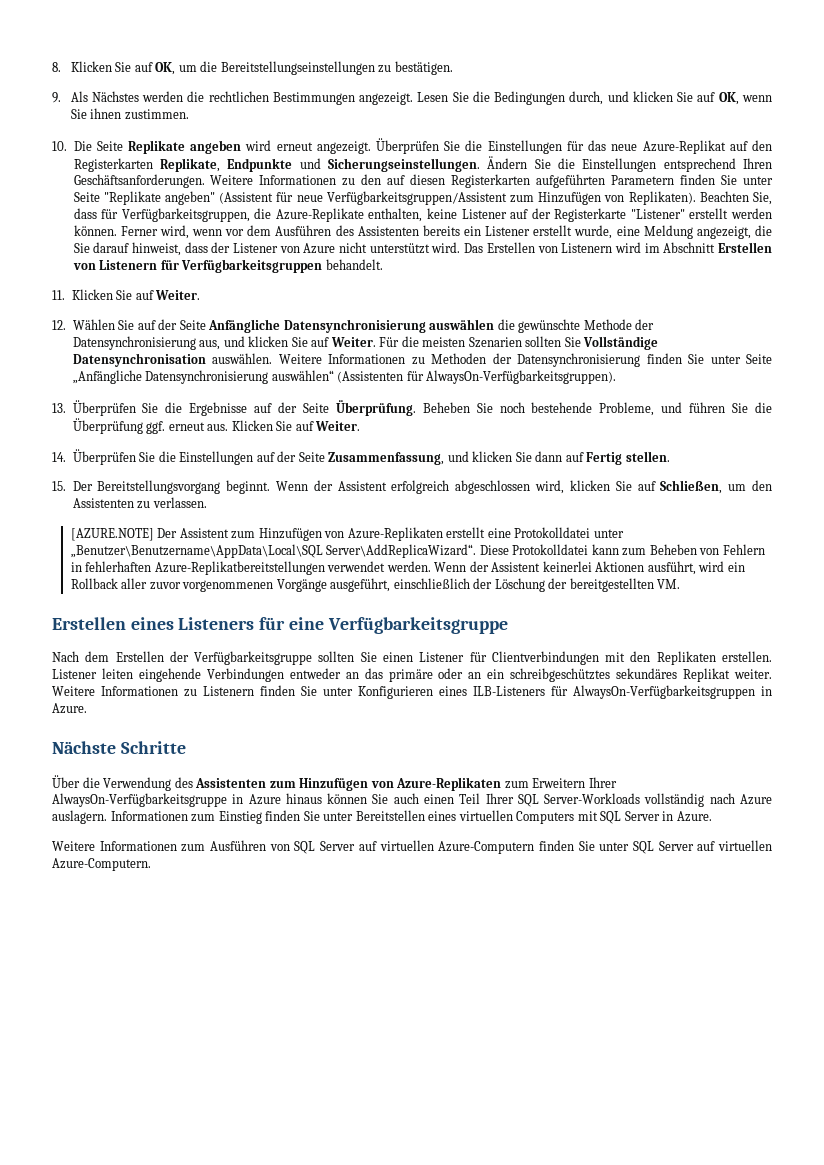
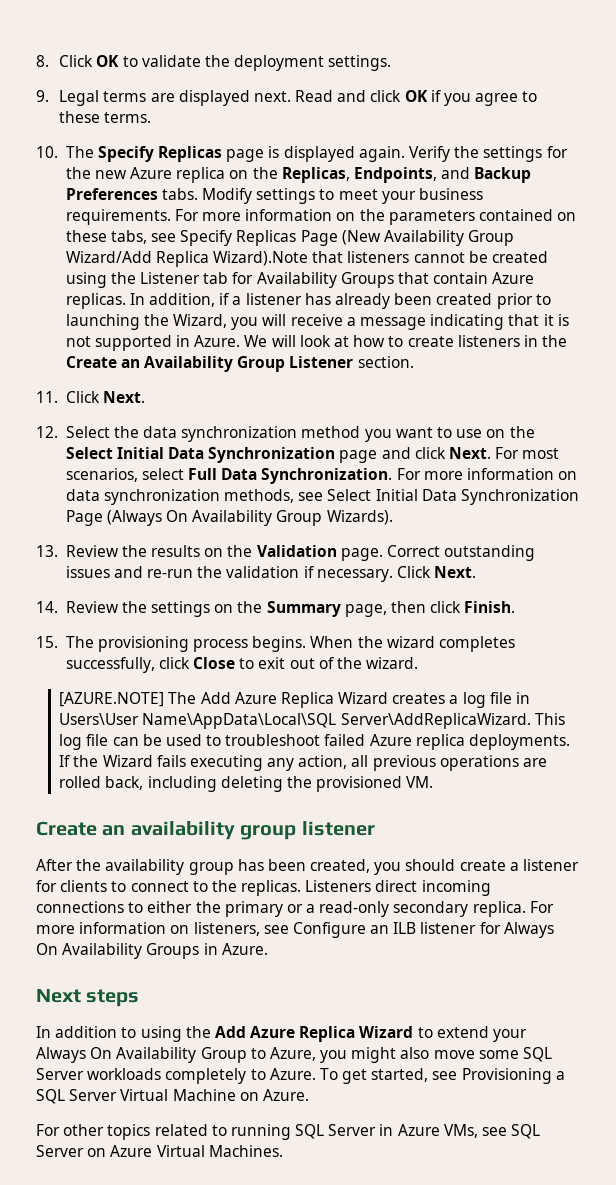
- 8. Klicken Sie auf OK, um die Bereitstellungseinstellungen zu bestätigen.
- 9. Als Nächstes werden die rechtlichen Bestimmungen angezeigt. Lesen Sie die Bedingungen durch, und klicken Sie auf OK, wenn Sie ihnen zustimmen.
- 10. Die Seite Replikate angeben wird erneut angezeigt. Überprüfen Sie die Einstellungen für das neue Azure-Replikat auf den Registerkarten Replikate, Endpunkte und Sicherungseinstellungen. Ändern Sie die Einstellungen entsprechend Ihren Geschäftsanforderungen. Weitere Informationen zu den auf diesen Registerkarten aufgeführten Parametern finden Sie unter Seite "Replikate angeben" (Assistent für neue Verfügbarkeitsgruppen/Assistent zum Hinzufügen von Replikaten). Beachten Sie, dass für Verfügbarkeitsgruppen, die Azure-Replikate enthalten, keine Listener auf der Registerkarte "Listener" erstellt werden können. Ferner wird, wenn vor dem Ausführen des Assistenten bereits ein Listener erstellt wurde, eine Meldung angezeigt, die Sie darauf hinweist, dass der Listener von Azure nicht unterstützt wird. Das Erstellen von Listenern wird im Abschnitt Erstellen von Listenern für Verfügbarkeitsgruppen behandelt.
- 11. Klicken Sie auf Weiter.
- 12. Wählen Sie auf der Seite Anfängliche Datensynchronisierung auswählen die gewünschte Methode der Datensynchronisierung aus, und klicken Sie auf Weiter. Für die meisten Szenarien sollten Sie Vollständige Datensynchronisation auswählen. Weitere Informationen zu Methoden der Datensynchronisierung finden Sie unter Seite „Anfängliche Datensynchronisierung auswählen“ (Assistenten für AlwaysOn-Verfügbarkeitsgruppen).
- 13. Überprüfen Sie die Ergebnisse auf der Seite Überprüfung. Beheben Sie noch bestehende Probleme, und führen Sie die Überprüfung ggf. erneut aus. Klicken Sie auf Weiter.
- 14. Überprüfen Sie die Einstellungen auf der Seite Zusammenfassung, und klicken Sie dann auf Fertig stellen.
- 15. Der Bereitstellungsvorgang beginnt. Wenn der Assistent erfolgreich abgeschlossen wird, klicken Sie auf Schließen, um den Assistenten zu verlassen.
- [AZURE.NOTE] Der Assistent zum Hinzufügen von Azure-Replikaten erstellt eine Protokolldatei unter „Benutzer\Benutzername\AppData\Local\SQL Server\AddReplicaWizard“. Diese Protokolldatei kann zum Beheben von Fehlern in fehlerhaften Azure-Replikatbereitstellungen verwendet werden. Wenn der Assistent keinerlei Aktionen ausführt, wird ein Rollback aller zuvor vorgenommenen Vorgänge ausgeführt, einschließlich der Löschung der bereitgestellten VM.
- Erstellen eines Listeners für eine Verfügbarkeitsgruppe
- Nach dem Erstellen der Verfügbarkeitsgruppe sollten Sie einen Listener für Clientverbindungen mit den Replikaten erstellen. Listener leiten eingehende Verbindungen entweder an das primäre oder an ein schreibgeschütztes sekundäres Replikat weiter. Weitere Informationen zu Listenern finden Sie unter Konfigurieren eines ILB-Listeners für AlwaysOn-Verfügbarkeitsgruppen in Azure.
- Nächste Schritte
- Über die Verwendung des Assistenten zum Hinzufügen von Azure-Replikaten zum Erweitern Ihrer AlwaysOn-Verfügbarkeitsgruppe in Azure hinaus können Sie auch einen Teil Ihrer SQL Server-Workloads vollständig nach Azure auslagern. Informationen zum Einstieg finden Sie unter Bereitstellen eines virtuellen Computers mit SQL Server in Azure.
- Weitere Informationen zum Ausführen von SQL Server auf virtuellen Azure-Computern finden Sie unter SQL Server auf virtuellen Azure-Computern.
+ 8. Click OK to validate the deployment settings.
+ 9. Legal terms are displayed next. Read and click OK if you agree to these terms.
+ 10. The Specify Replicas page is displayed again. Verify the settings for the new Azure replica on the Replicas, Endpoints, and Backup Preferences tabs. Modify settings to meet your business requirements. For more information on the parameters contained on these tabs, see Specify Replicas Page (New Availability Group Wizard/Add Replica Wizard).Note that listeners cannot be created using the Listener tab for Availability Groups that contain Azure replicas. In addition, if a listener has already been created prior to launching the Wizard, you will receive a message indicating that it is not supported in Azure. We will look at how to create listeners in the Create an Availability Group Listener section.
+ 11. Click Next.
+ 12. Select the data synchronization method you want to use on the Select Initial Data Synchronization page and click Next. For most scenarios, select Full Data Synchronization. For more information on data synchronization methods, see Select Initial Data Synchronization Page (Always On Availability Group Wizards).
+ 13. Review the results on the Validation page. Correct outstanding issues and re-run the validation if necessary. Click Next.
+ 14. Review the settings on the Summary page, then click Finish.
+ 15. The provisioning process begins. When the wizard completes successfully, click Close to exit out of the wizard.
+ [AZURE.NOTE] The Add Azure Replica Wizard creates a log file in Users\User Name\AppData\Local\SQL Server\AddReplicaWizard. This log file can be used to troubleshoot failed Azure replica deployments. If the Wizard fails executing any action, all previous operations are rolled back, including deleting the provisioned VM.
+ Create an availability group listener
+ After the availability group has been created, you should create a listener for clients to connect to the replicas. Listeners direct incoming connections to either the primary or a read-only secondary replica. For more information on listeners, see Configure an ILB listener for Always On Availability Groups in Azure.
+ Next steps
+ In addition to using the Add Azure Replica Wizard to extend your Always On Availability Group to Azure, you might also move some SQL Server workloads completely to Azure. To get started, see Provisioning a SQL Server Virtual Machine on Azure.
+ For other topics related to running SQL Server in Azure VMs, see SQL Server on Azure Virtual Machines.

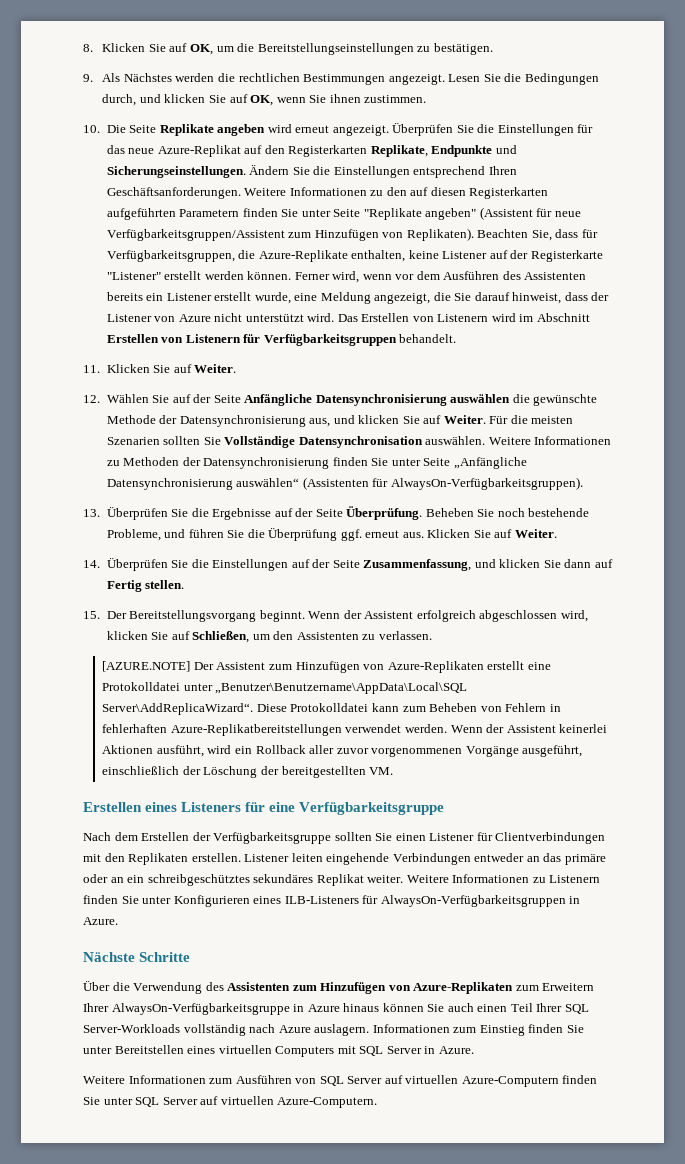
- 8. Click OK to validate the deployment settings.
- 9. Legal terms are displayed next. Read and click OK if you agree to these terms.
- 10. The Specify Replicas page is displayed again. Verify the settings for the new Azure replica on the Replicas, Endpoints, and Backup Preferences tabs. Modify settings to meet your business requirements. For more information on the parameters contained on these tabs, see Specify Replicas Page (New Availability Group Wizard/Add Replica Wizard).Note that listeners cannot be created using the Listener tab for Availability Groups that contain Azure replicas. In addition, if a listener has already been created prior to launching the Wizard, you will receive a message indicating that it is not supported in Azure. We will look at how to create listeners in the Create an Availability Group Listener section.
- 11. Click Next.
- 12. Select the data synchronization method you want to use on the Select Initial Data Synchronization page and click Next. For most scenarios, select Full Data Synchronization. For more information on data synchronization methods, see Select Initial Data Synchronization Page (Always On Availability Group Wizards).
- 13. Review the results on the Validation page. Correct outstanding issues and re-run the validation if necessary. Click Next.
- 14. Review the settings on the Summary page, then click Finish.
- 15. The provisioning process begins. When the wizard completes successfully, click Close to exit out of the wizard.
- [AZURE.NOTE] The Add Azure Replica Wizard creates a log file in Users\User Name\AppData\Local\SQL Server\AddReplicaWizard. This log file can be used to troubleshoot failed Azure replica deployments. If the Wizard fails executing any action, all previous operations are rolled back, including deleting the provisioned VM.
- Create an availability group listener
- After the availability group has been created, you should create a listener for clients to connect to the replicas. Listeners direct incoming connections to either the primary or a read-only secondary replica. For more information on listeners, see Configure an ILB listener for Always On Availability Groups in Azure.
- Next steps
- In addition to using the Add Azure Replica Wizard to extend your Always On Availability Group to Azure, you might also move some SQL Server workloads completely to Azure. To get started, see Provisioning a SQL Server Virtual Machine on Azure.
- For other topics related to running SQL Server in Azure VMs, see SQL Server on Azure Virtual Machines.
+ 8. Klicken Sie auf OK, um die Bereitstellungseinstellungen zu bestätigen.
+ 9. Als Nächstes werden die rechtlichen Bestimmungen angezeigt. Lesen Sie die Bedingungen durch, und klicken Sie auf OK, wenn Sie ihnen zustimmen.
+ 10. Die Seite Replikate angeben wird erneut angezeigt. Überprüfen Sie die Einstellungen für das neue Azure-Replikat auf den Registerkarten Replikate, Endpunkte und Sicherungseinstellungen. Ändern Sie die Einstellungen entsprechend Ihren Geschäftsanforderungen. Weitere Informationen zu den auf diesen Registerkarten aufgeführten Parametern finden Sie unter Seite "Replikate angeben" (Assistent für neue Verfügbarkeitsgruppen/Assistent zum Hinzufügen von Replikaten). Beachten Sie, dass für Verfügbarkeitsgruppen, die Azure-Replikate enthalten, keine Listener auf der Registerkarte "Listener" erstellt werden können. Ferner wird, wenn vor dem Ausführen des Assistenten bereits ein Listener erstellt wurde, eine Meldung angezeigt, die Sie darauf hinweist, dass der Listener von Azure nicht unterstützt wird. Das Erstellen von Listenern wird im Abschnitt Erstellen von Listenern für Verfügbarkeitsgruppen behandelt.
+ 11. Klicken Sie auf Weiter.
+ 12. Wählen Sie auf der Seite Anfängliche Datensynchronisierung auswählen die gewünschte Methode der Datensynchronisierung aus, und klicken Sie auf Weiter. Für die meisten Szenarien sollten Sie Vollständige Datensynchronisation auswählen. Weitere Informationen zu Methoden der Datensynchronisierung finden Sie unter Seite „Anfängliche Datensynchronisierung auswählen“ (Assistenten für AlwaysOn-Verfügbarkeitsgruppen).
+ 13. Überprüfen Sie die Ergebnisse auf der Seite Überprüfung. Beheben Sie noch bestehende Probleme, und führen Sie die Überprüfung ggf. erneut aus. Klicken Sie auf Weiter.
+ 14. Überprüfen Sie die Einstellungen auf der Seite Zusammenfassung, und klicken Sie dann auf Fertig stellen.
+ 15. Der Bereitstellungsvorgang beginnt. Wenn der Assistent erfolgreich abgeschlossen wird, klicken Sie auf Schließen, um den Assistenten zu verlassen.
+ [AZURE.NOTE] Der Assistent zum Hinzufügen von Azure-Replikaten erstellt eine Protokolldatei unter „Benutzer\Benutzername\AppData\Local\SQL Server\AddReplicaWizard“. Diese Protokolldatei kann zum Beheben von Fehlern in fehlerhaften Azure-Replikatbereitstellungen verwendet werden. Wenn der Assistent keinerlei Aktionen ausführt, wird ein Rollback aller zuvor vorgenommenen Vorgänge ausgeführt, einschließlich der Löschung der bereitgestellten VM.
+ Erstellen eines Listeners für eine Verfügbarkeitsgruppe
+ Nach dem Erstellen der Verfügbarkeitsgruppe sollten Sie einen Listener für Clientverbindungen mit den Replikaten erstellen. Listener leiten eingehende Verbindungen entweder an das primäre oder an ein schreibgeschütztes sekundäres Replikat weiter. Weitere Informationen zu Listenern finden Sie unter Konfigurieren eines ILB-Listeners für AlwaysOn-Verfügbarkeitsgruppen in Azure.
+ Nächste Schritte
+ Über die Verwendung des Assistenten zum Hinzufügen von Azure-Replikaten zum Erweitern Ihrer AlwaysOn-Verfügbarkeitsgruppe in Azure hinaus können Sie auch einen Teil Ihrer SQL Server-Workloads vollständig nach Azure auslagern. Informationen zum Einstieg finden Sie unter Bereitstellen eines virtuellen Computers mit SQL Server in Azure.
+ Weitere Informationen zum Ausführen von SQL Server auf virtuellen Azure-Computern finden Sie unter SQL Server auf virtuellen Azure-Computern.

